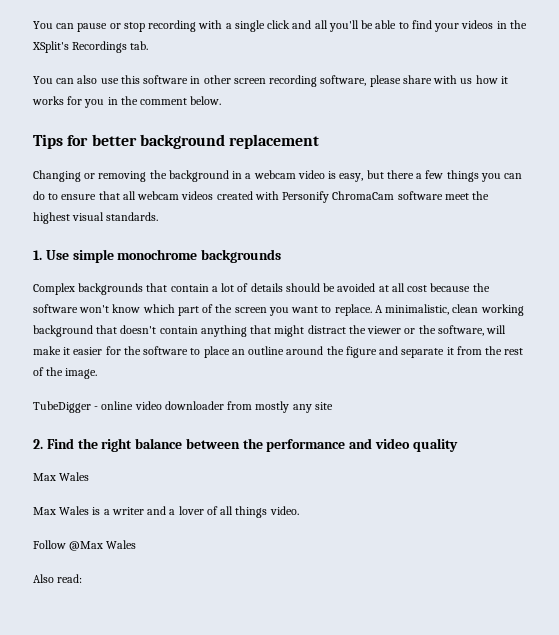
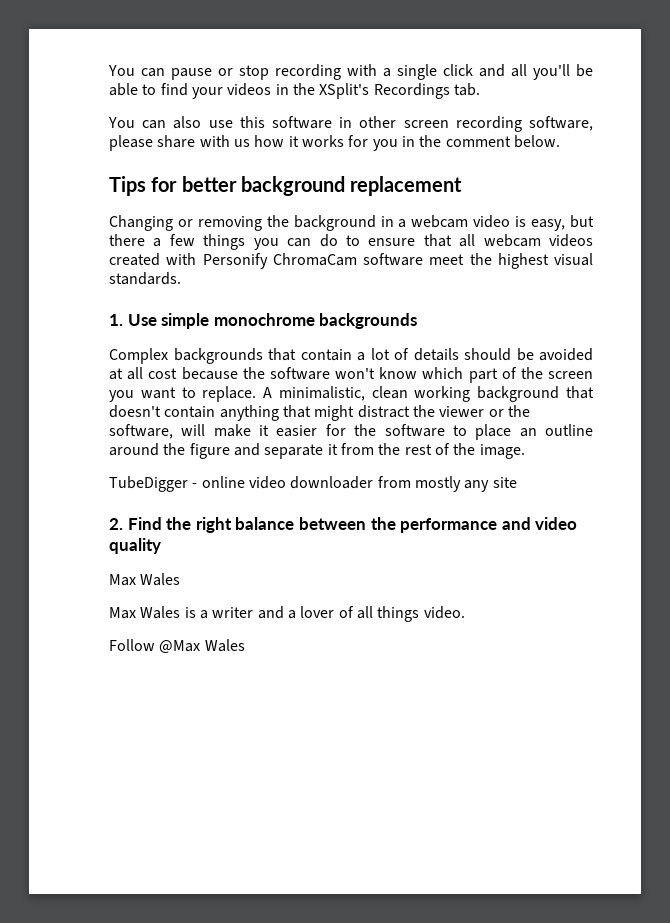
- Also read:

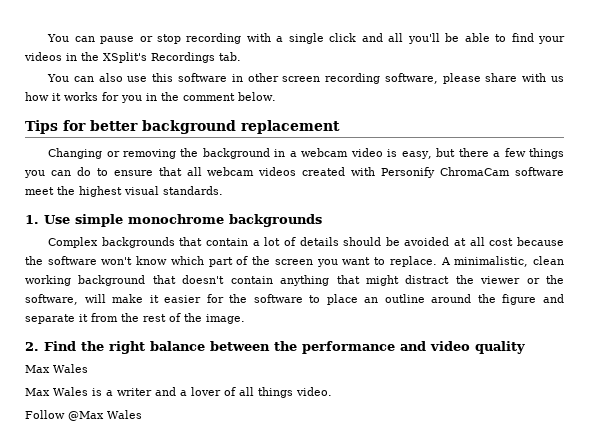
- TubeDigger - online video downloader from mostly any site

